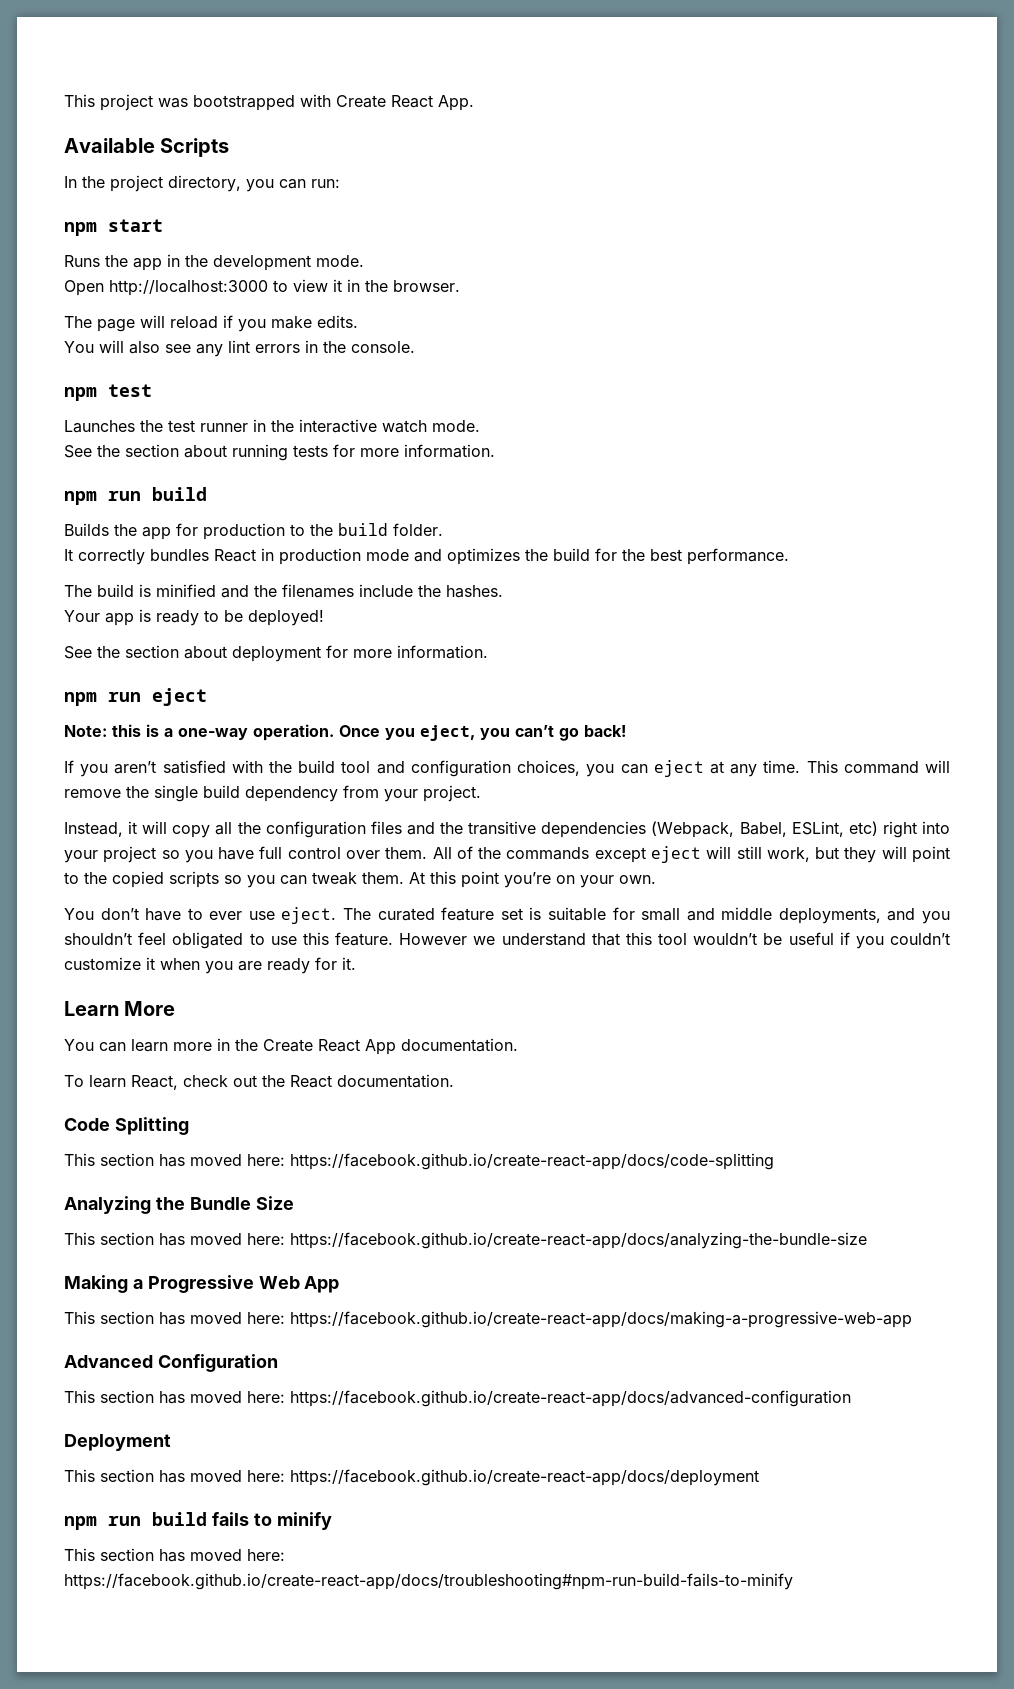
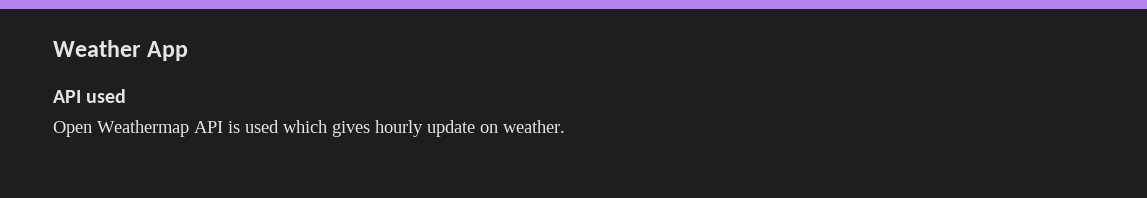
- This project was bootstrapped with Create React App.
- Available Scripts
- In the project directory, you can run:
- npm start
- Runs the app in the development mode.
- Open http://localhost:3000 to view it in the browser.
- The page will reload if you make edits.
- You will also see any lint errors in the console.
- npm test
- Launches the test runner in the interactive watch mode.
- See the section about running tests for more information.
- npm run build
- Builds the app for production to the build folder.
- It correctly bundles React in production mode and optimizes the build for the best performance.
- The build is minified and the filenames include the hashes.
- Your app is ready to be deployed!
- See the section about deployment for more information.
- npm run eject
- Note: this is a one-way operation. Once you eject, you can’t go back!
- If you aren’t satisfied with the build tool and configuration choices, you can eject at any time. This command will remove the single build dependency from your project.
- Instead, it will copy all the configuration files and the transitive dependencies (Webpack, Babel, ESLint, etc) right into your project so you have full control over them. All of the commands except eject will still work, but they will point to the copied scripts so you can tweak them. At this point you’re on your own.
- You don’t have to ever use eject. The curated feature set is suitable for small and middle deployments, and you shouldn’t feel obligated to use this feature. However we understand that this tool wouldn’t be useful if you couldn’t customize it when you are ready for it.
- Learn More
- You can learn more in the Create React App documentation.
- To learn React, check out the React documentation.
- Code Splitting
- This section has moved here: https://facebook.github.io/create-react-app/docs/code-splitting
- Analyzing the Bundle Size
- This section has moved here: https://facebook.github.io/create-react-app/docs/analyzing-the-bundle-size
- Making a Progressive Web App
- This section has moved here: https://facebook.github.io/create-react-app/docs/making-a-progressive-web-app
- Advanced Configuration
- This section has moved here: https://facebook.github.io/create-react-app/docs/advanced-configuration
- Deployment
- This section has moved here: https://facebook.github.io/create-react-app/docs/deployment
- npm run build fails to minify
- This section has moved here: https://facebook.github.io/create-react-app/docs/troubleshooting#npm-run-build-fails-to-minify
+ Weather App
+ API used
+ Open Weathermap API is used which gives hourly update on weather.

